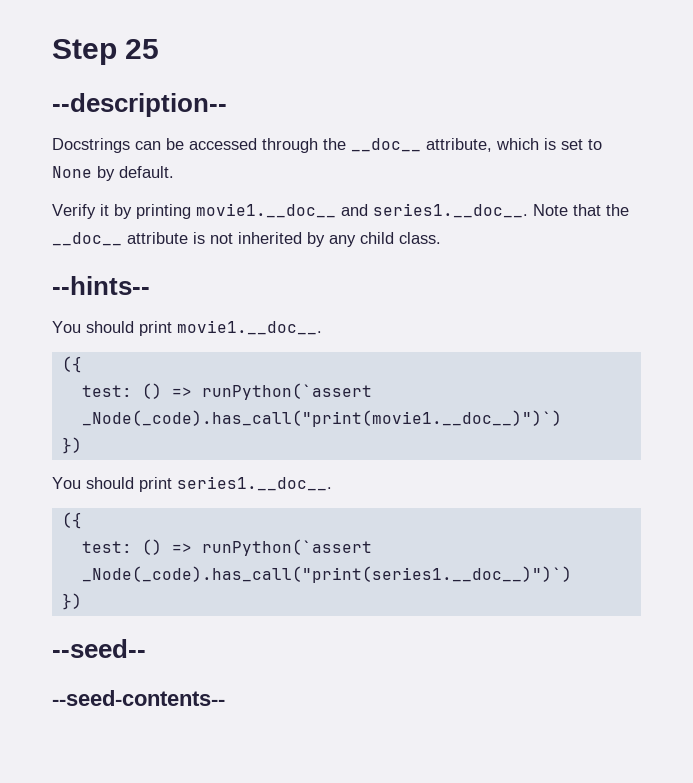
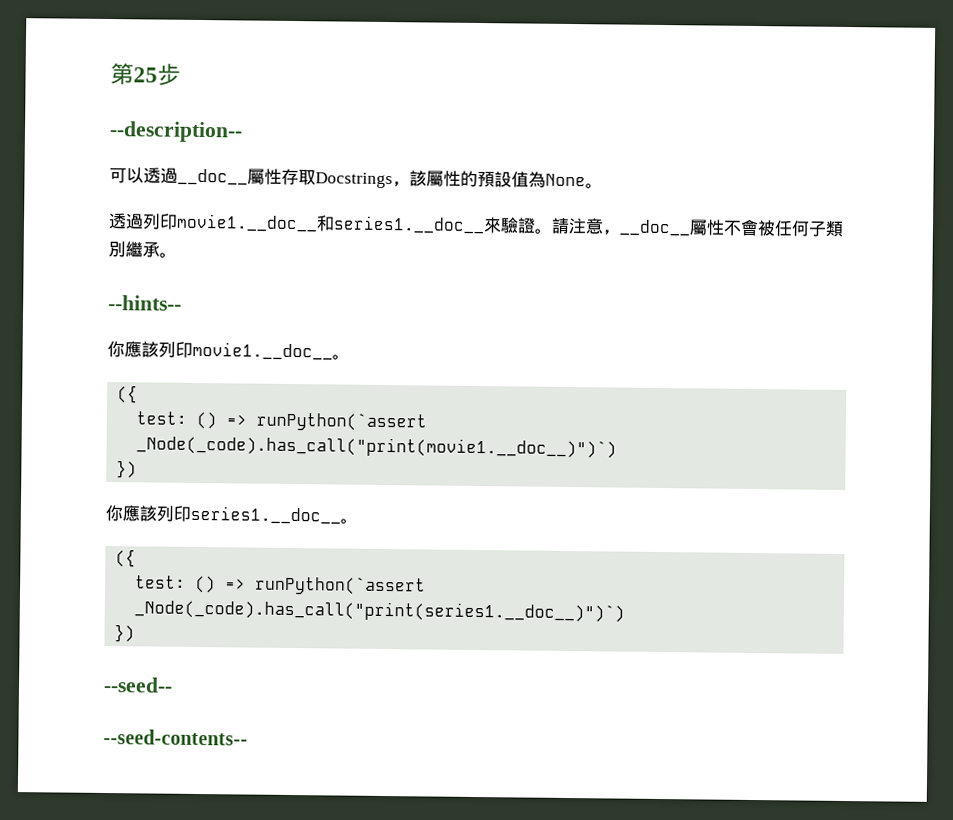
- Step 25
+ 第25步
- Docstrings can be accessed through the __doc__ attribute, which is set to None by default.
- Verify it by printing movie1.__doc__ and series1.__doc__. Note that the __doc__ attribute is not inherited by any child class.
+ 可以透過__doc__屬性存取Docstrings，該屬性的預設值為None。
+ 透過列印movie1.__doc__和series1.__doc__來驗證。請注意，__doc__屬性不會被任何子類別繼承。
  --hints--
- You should print movie1.__doc__.
+ 你應該列印movie1.__doc__。
- You should print series1.__doc__.
+ 你應該列印series1.__doc__。

